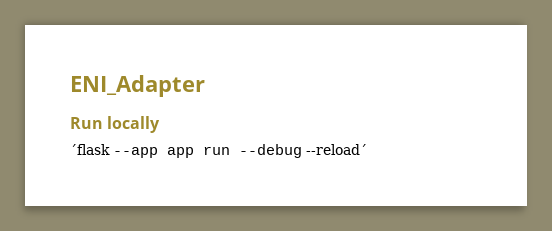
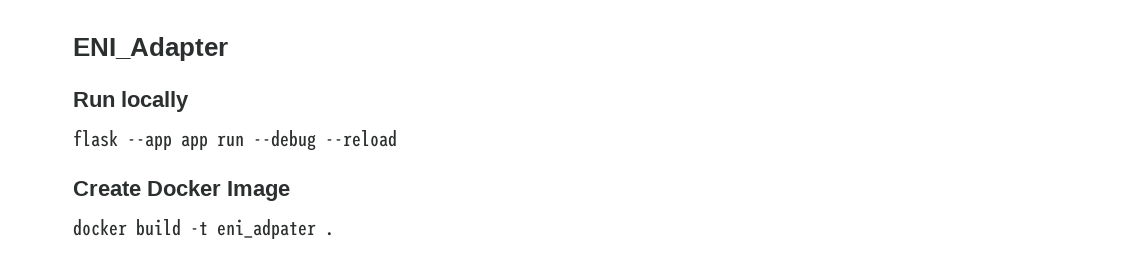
- ´flask --app app run --debug --reload´
+ flask --app app run --debug --reload
+ Create Docker Image
+ docker build -t eni_adpater .

